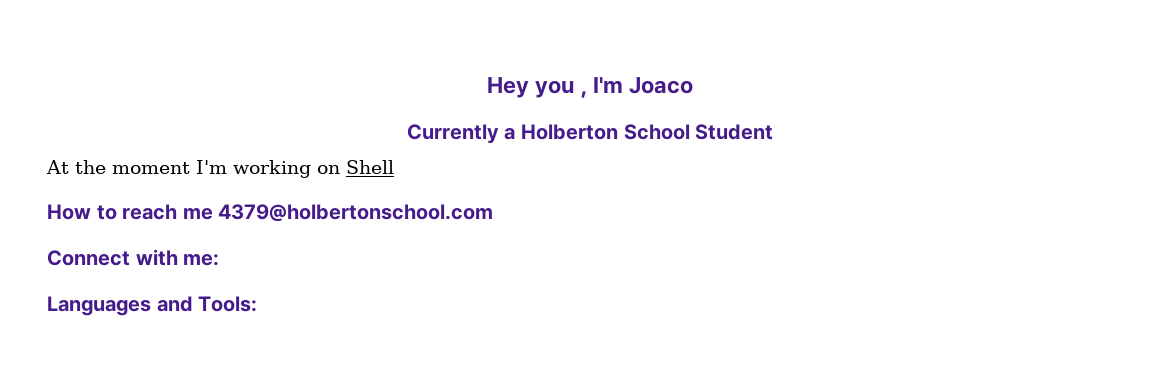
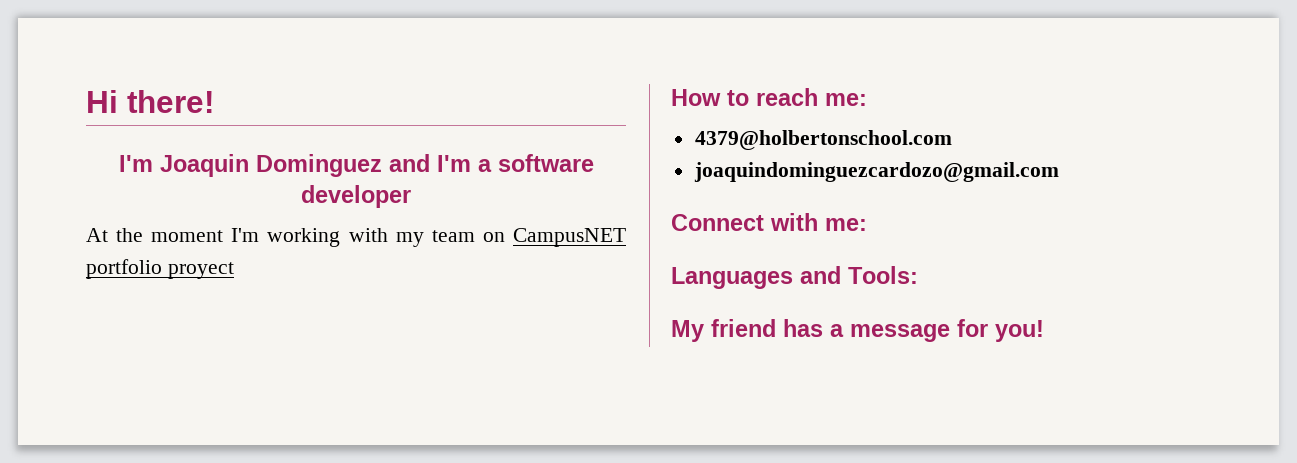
- Hey you , I'm Joaco
- Currently a Holberton School Student
+ Hi there!
+ I'm Joaquin Dominguez and I'm a software developer
- At the moment I'm working on Shell
+ At the moment I'm working with my team on CampusNET portfolio proyect
- How to reach me 4379@holbertonschool.com
+ How to reach me:
+ 4379@holbertonschool.com
+ joaquindominguezcardozo@gmail.com
+ My friend has a message for you!

